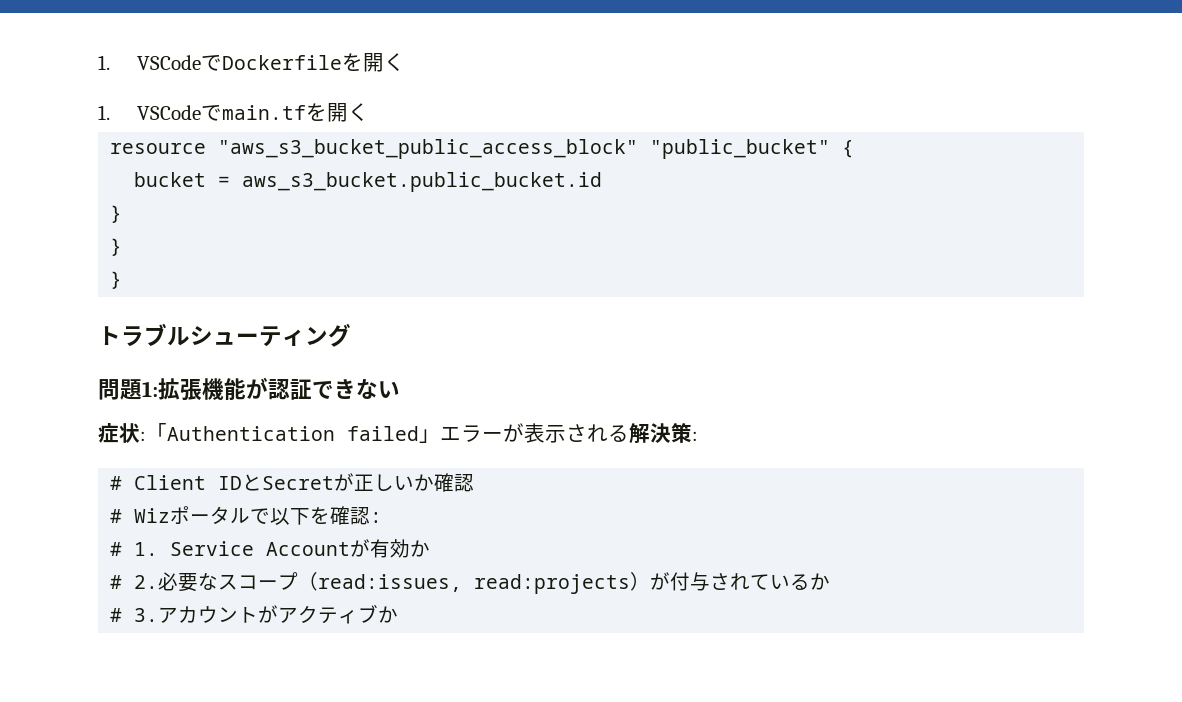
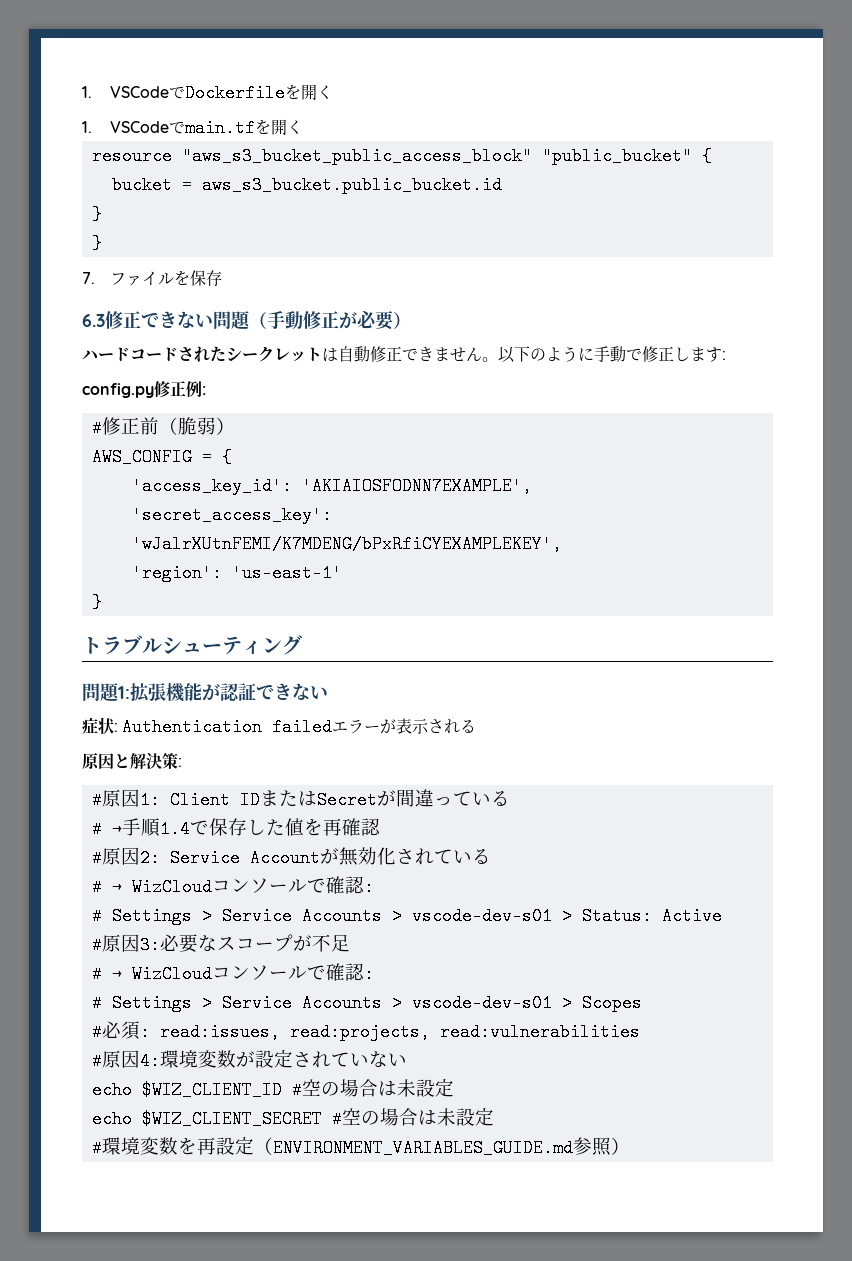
+ 7.ファイルを保存
+ 6.3修正できない問題（手動修正が必要）
+ ハードコードされたシークレットは自動修正できません。以下のように手動で修正します:
+ config.py修正例:
+ #修正前（脆弱）
+ AWS_CONFIG = {
+ 'access_key_id': 'AKIAIOSFODNN7EXAMPLE',
+ 'secret_access_key': 'wJalrXUtnFEMI/K7MDENG/bPxRfiCYEXAMPLEKEY',
+ 'region': 'us-east-1'
- 症状:「Authentication failed」エラーが表示される解決策:
+ 症状: Authentication failedエラーが表示される
+ 原因と解決策:
- # Client IDとSecretが正しいか確認
- # Wizポータルで以下を確認:
- # 1. Service Accountが有効か
- # 2.必要なスコープ（read:issues, read:projects）が付与されているか
- # 3.アカウントがアクティブか
+ #原因1: Client IDまたはSecretが間違っている
+ # →手順1.4で保存した値を再確認
+ #原因2: Service Accountが無効化されている
+ # → WizCloudコンソールで確認:
+ # Settings > Service Accounts > vscode-dev-s01 > Status: Active
+ #原因3:必要なスコープが不足
+ # → WizCloudコンソールで確認:
+ # Settings > Service Accounts > vscode-dev-s01 > Scopes
+ #必須: read:issues, read:projects, read:vulnerabilities
+ #原因4:環境変数が設定されていない
+ echo $WIZ_CLIENT_ID #空の場合は未設定
+ echo $WIZ_CLIENT_SECRET #空の場合は未設定
+ #環境変数を再設定（ENVIRONMENT_VARIABLES_GUIDE.md参照）

